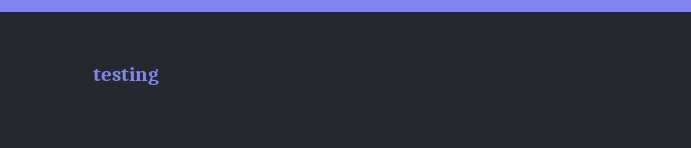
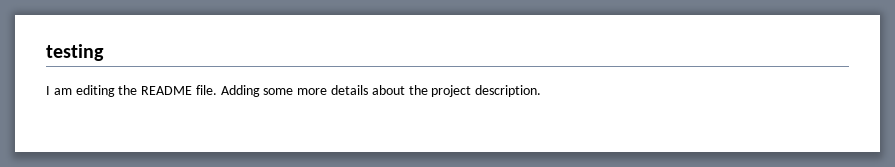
+ I am editing the README file. Adding some more details about the project description.

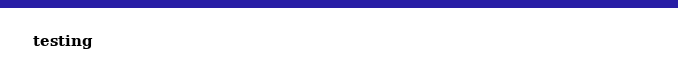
- I am editing the README file. Adding some more details about the project description.

